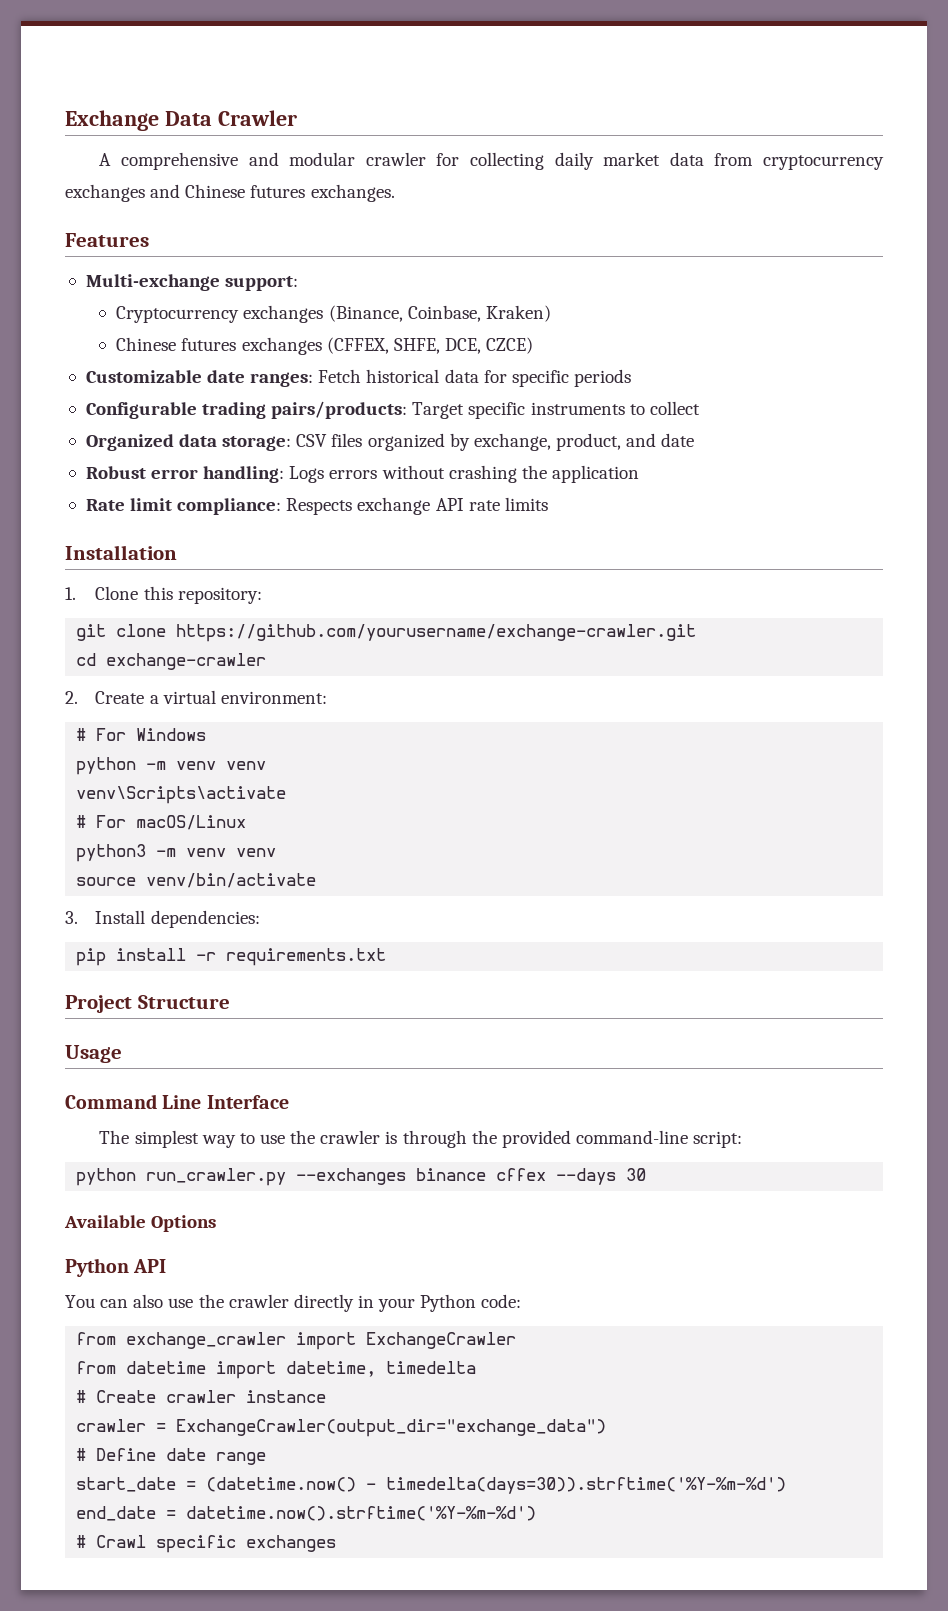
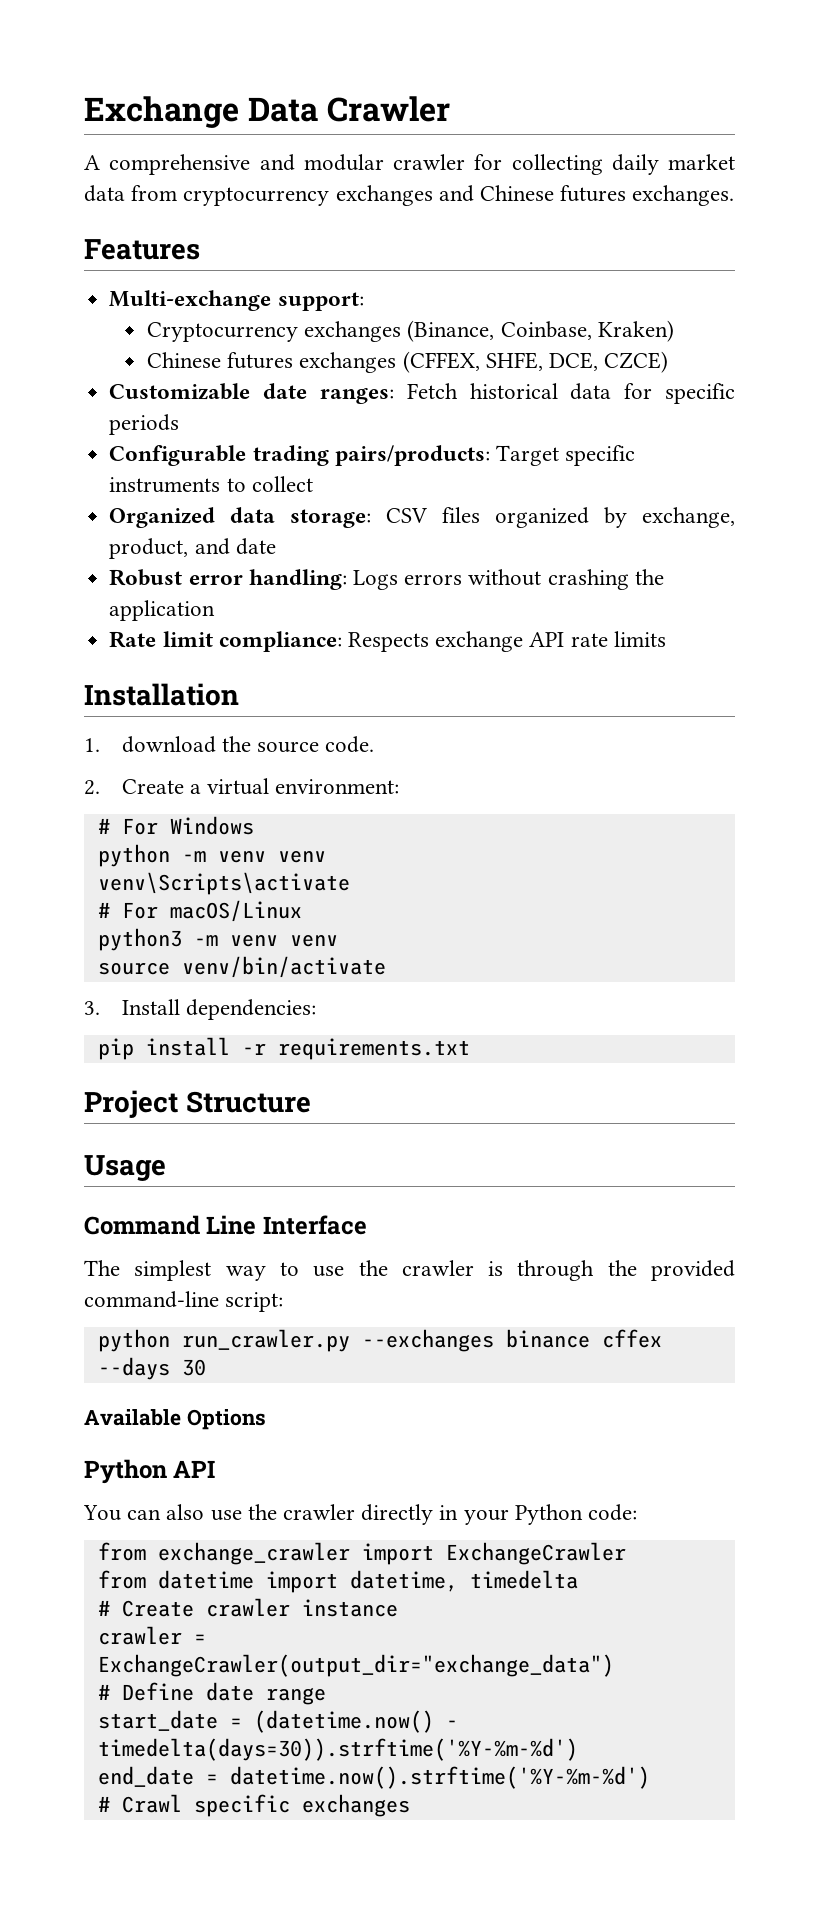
- 1. Clone this repository:
- git clone https://github.com/yourusername/exchange-crawler.git
- cd exchange-crawler
+ 1. download the source code.

